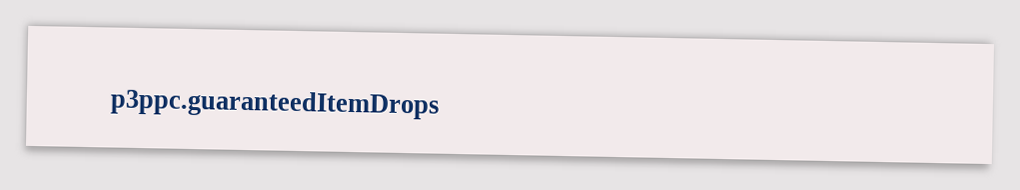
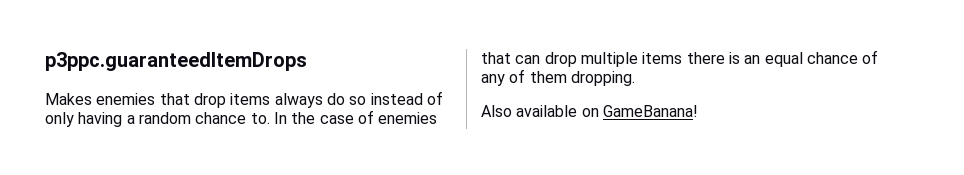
+ Makes enemies that drop items always do so instead of only having a random chance to. In the case of enemies that can drop multiple items there is an equal chance of any of them dropping.
+ Also available on GameBanana!

